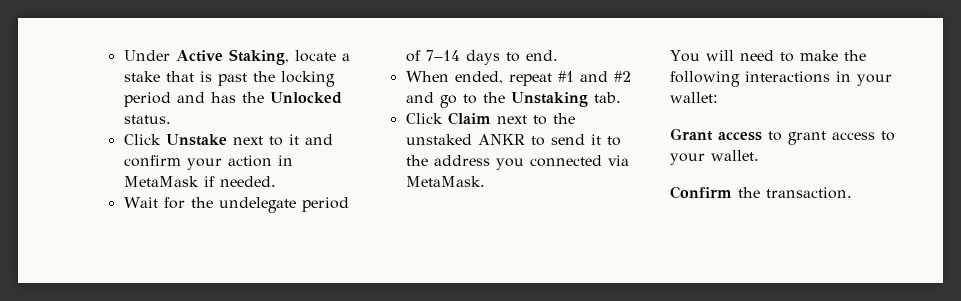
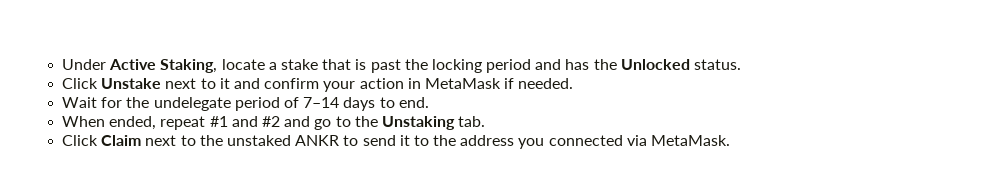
- You will need to make the following interactions in your wallet:
- Grant access to grant access to your wallet.
- Confirm the transaction.

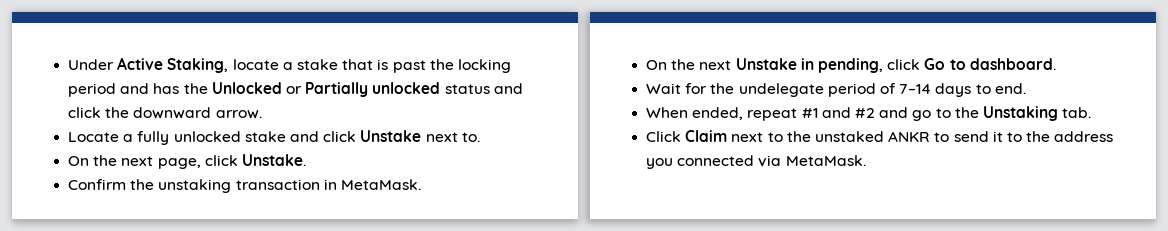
- Under Active Staking, locate a stake that is past the locking period and has the Unlocked status.
- Click Unstake next to it and confirm your action in MetaMask if needed.
+ Under Active Staking, locate a stake that is past the locking period and has the Unlocked or Partially unlocked status and click the downward arrow.
+ Locate a fully unlocked stake and click Unstake next to.
+ On the next page, click Unstake.
+ Confirm the unstaking transaction in MetaMask.
+ On the next Unstake in pending, click Go to dashboard.

